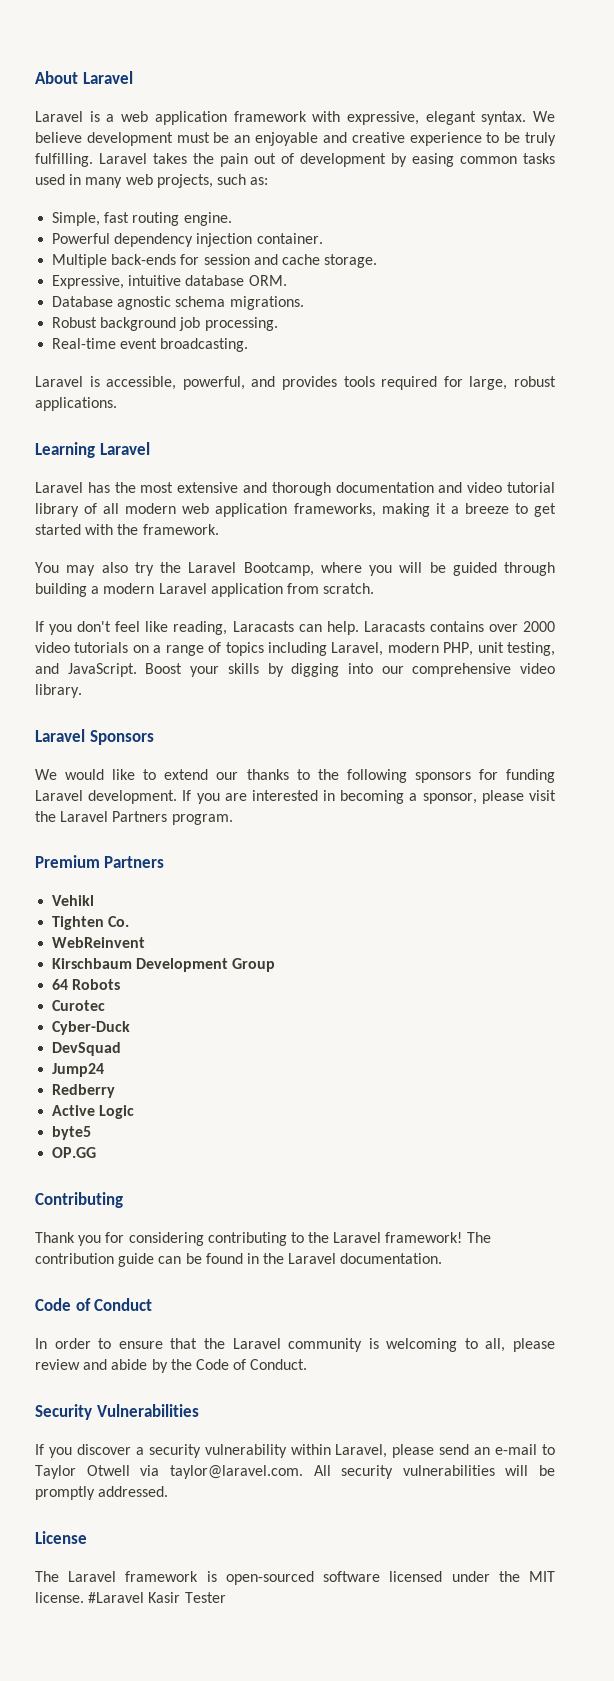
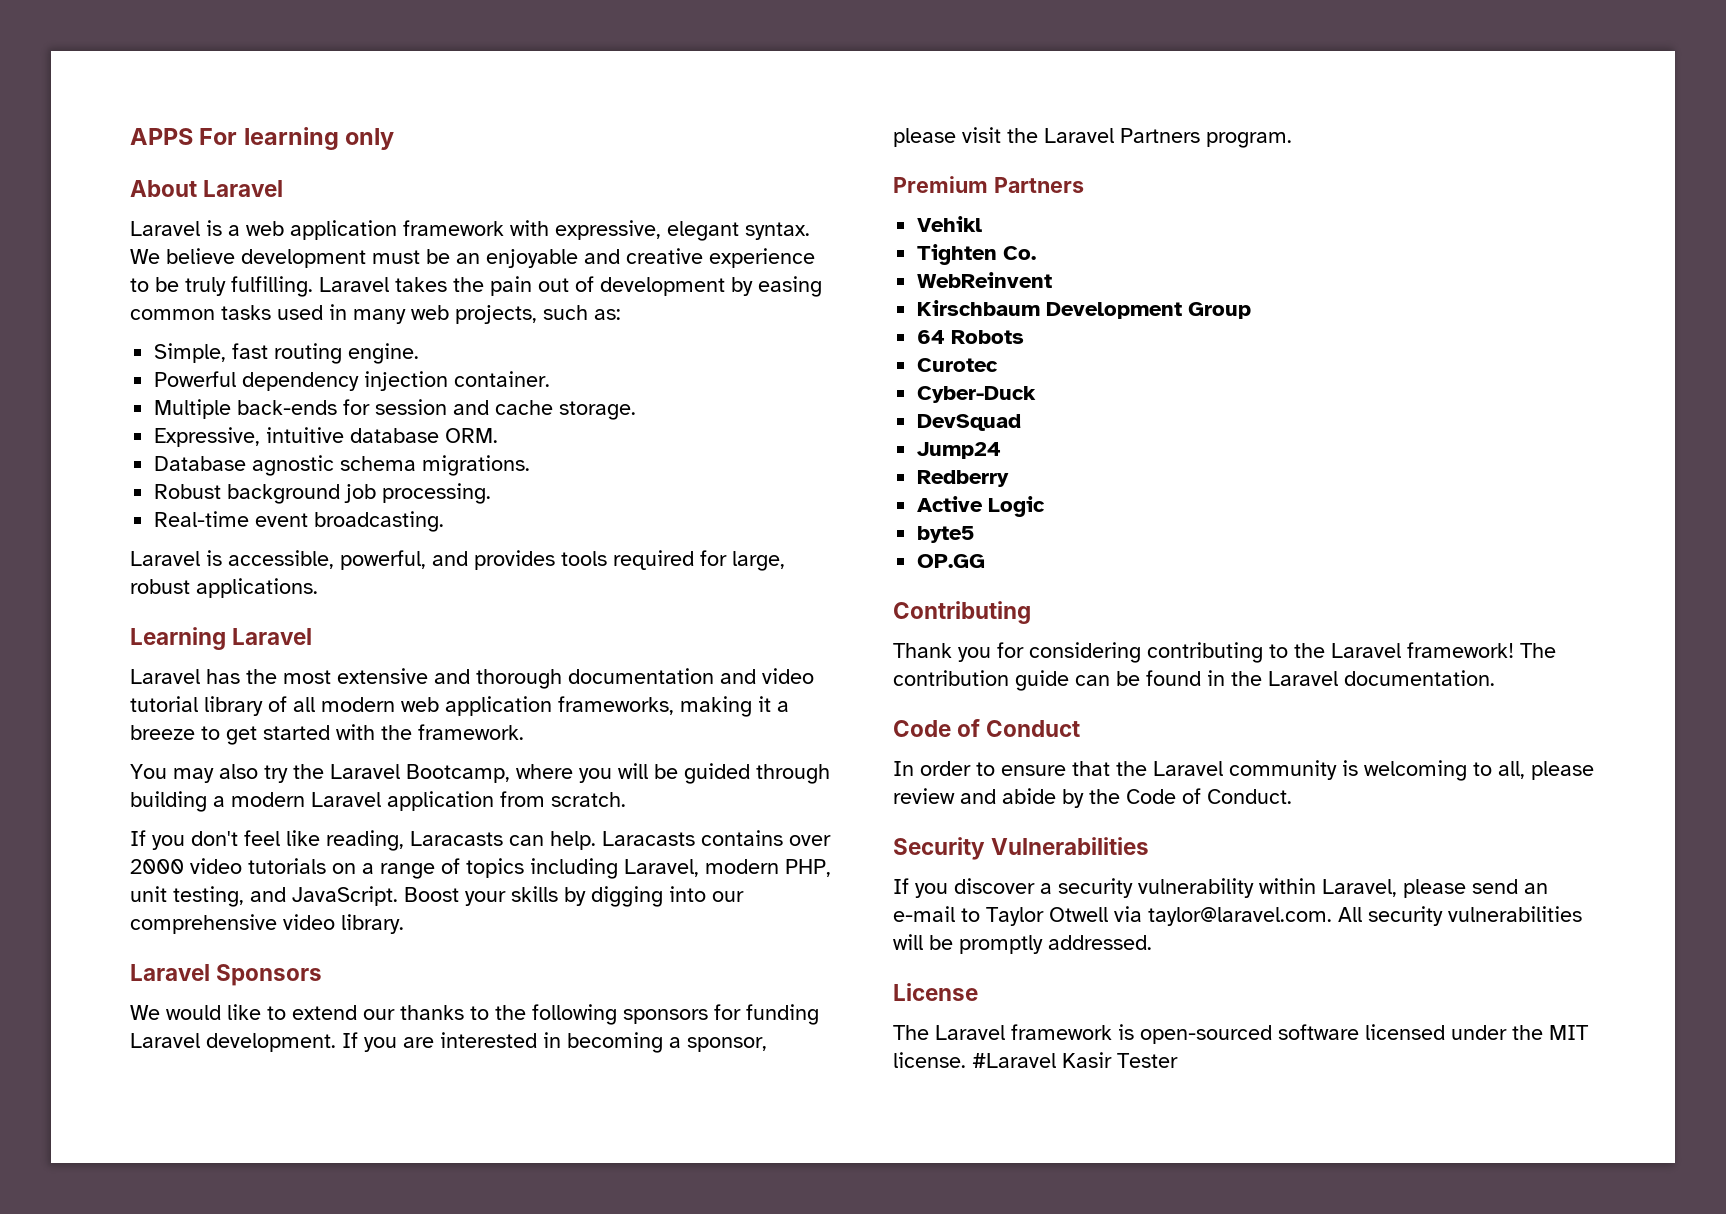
+ APPS For learning only

